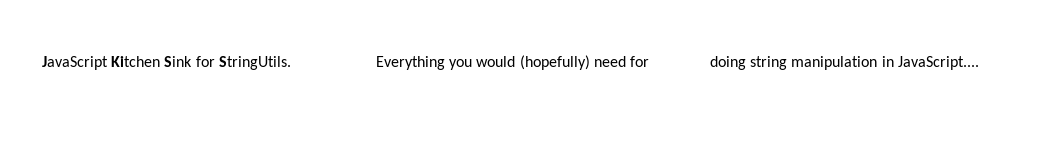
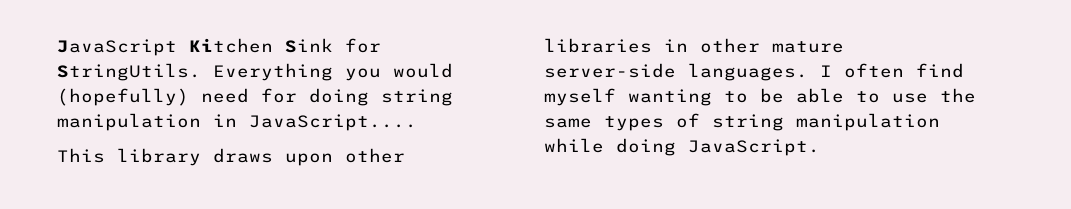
+ This library draws upon other libraries in other mature server-side languages. I often find myself wanting to be able to use the same types of string manipulation while doing JavaScript.

